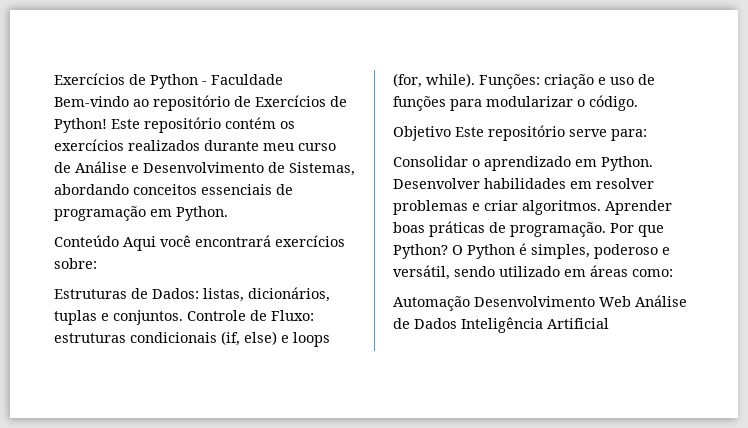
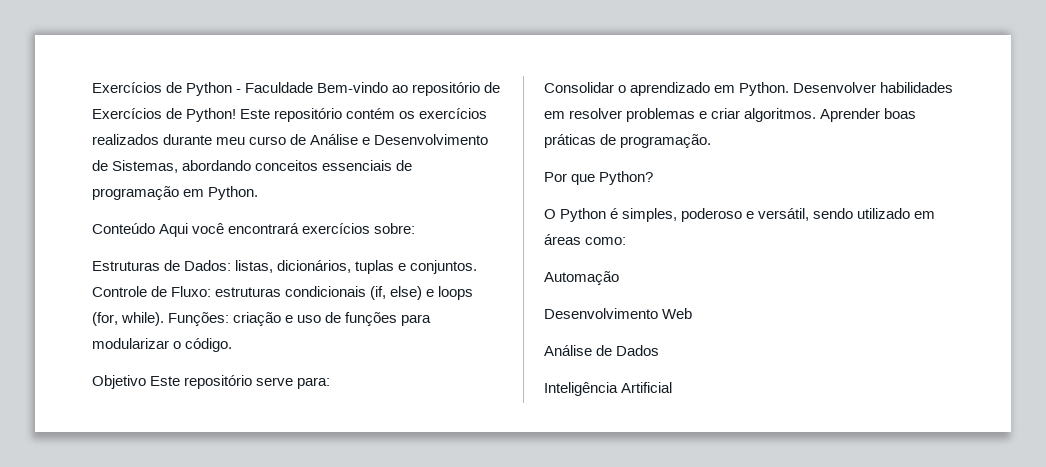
- Aprender boas práticas de programação. Por que Python? O Python é simples, poderoso e versátil, sendo utilizado em áreas como:
+ Aprender boas práticas de programação.
+ Por que Python?
+ O Python é simples, poderoso e versátil, sendo utilizado em áreas como:
- Automação Desenvolvimento Web Análise de Dados Inteligência Artificial
+ Automação
+ Desenvolvimento Web
+ Análise de Dados
+ Inteligência Artificial

